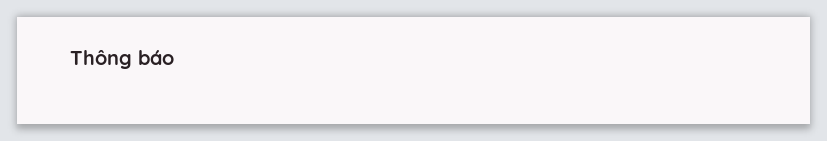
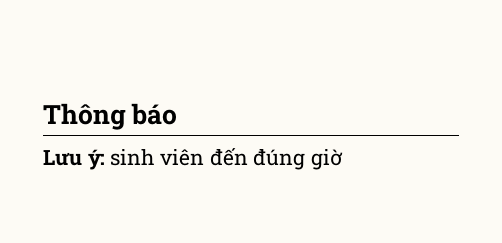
+ Lưu ý: sinh viên đến đúng giờ

